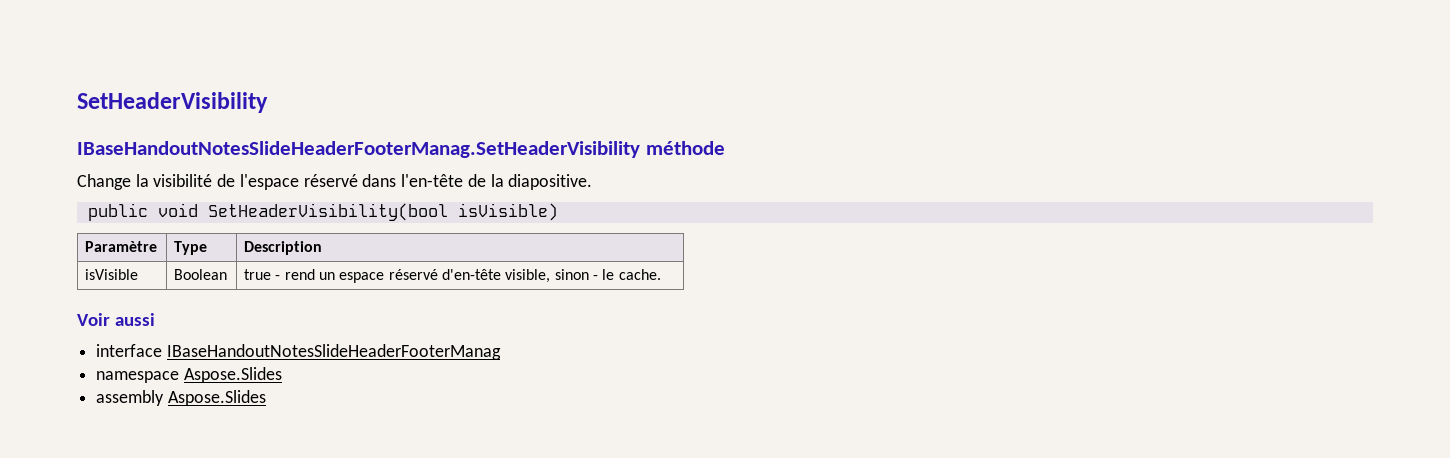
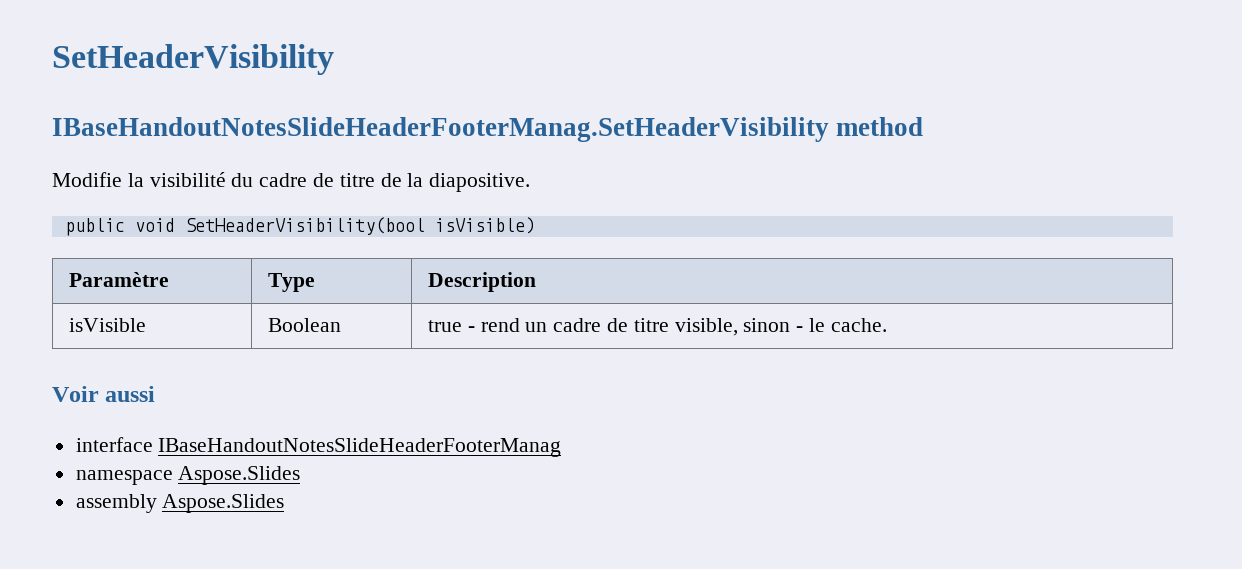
- IBaseHandoutNotesSlideHeaderFooterManag.SetHeaderVisibility méthode
- Change la visibilité de l'espace réservé dans l'en-tête de la diapositive.
+ IBaseHandoutNotesSlideHeaderFooterManag.SetHeaderVisibility method
+ Modifie la visibilité du cadre de titre de la diapositive.
- isVisible | Boolean | true - rend un espace réservé d'en-tête visible, sinon - le cache.
+ isVisible | Boolean | true - rend un cadre de titre visible, sinon - le cache.

